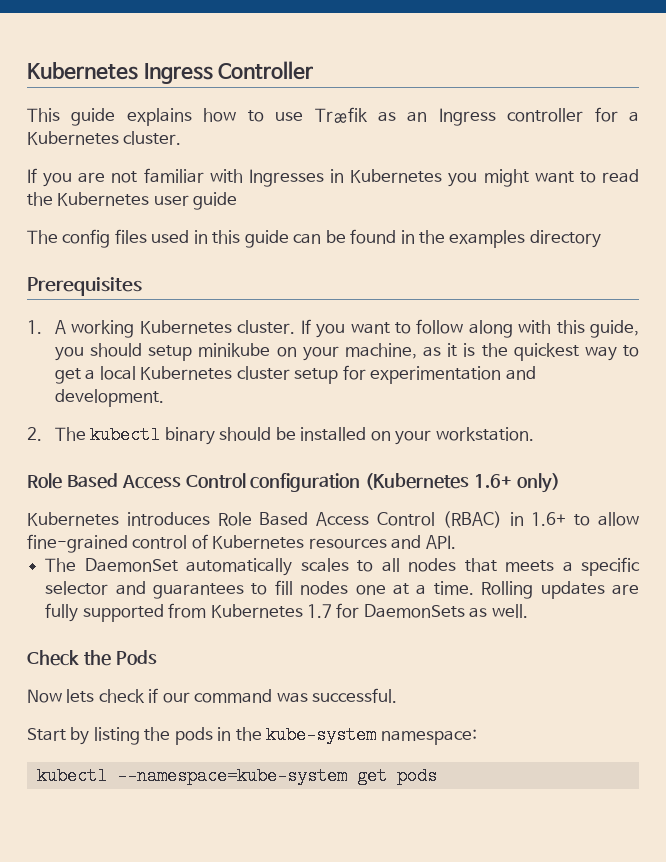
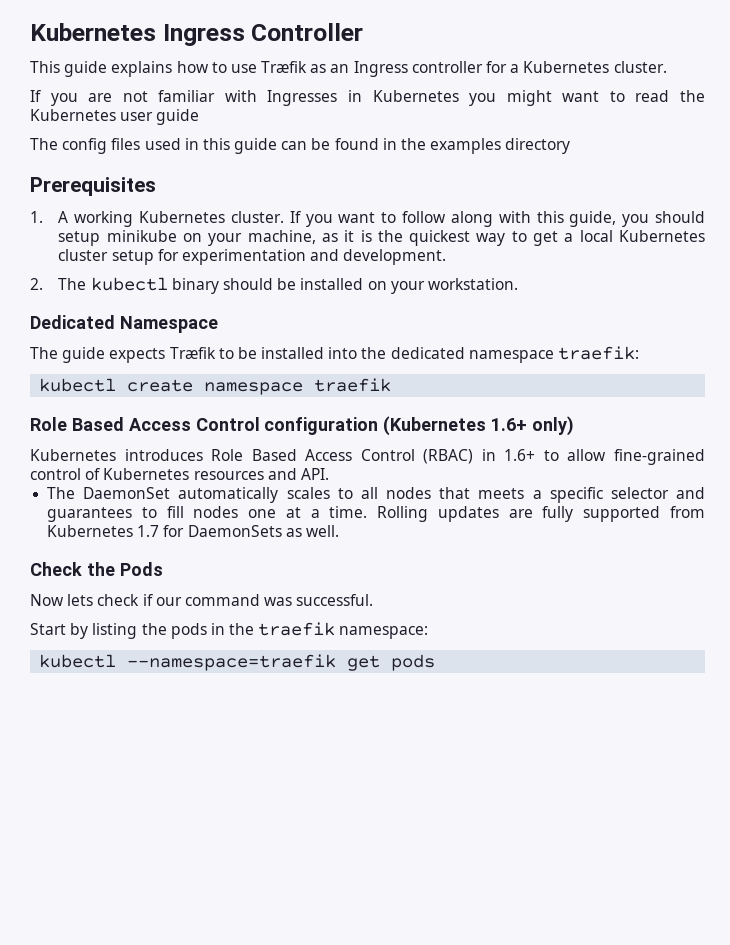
+ Dedicated Namespace
+ The guide expects Træfik to be installed into the dedicated namespace traefik:
+ kubectl create namespace traefik
- Start by listing the pods in the kube-system namespace:
+ Start by listing the pods in the traefik namespace:
- kubectl --namespace=kube-system get pods
+ kubectl --namespace=traefik get pods

